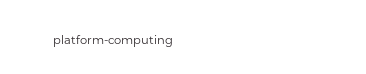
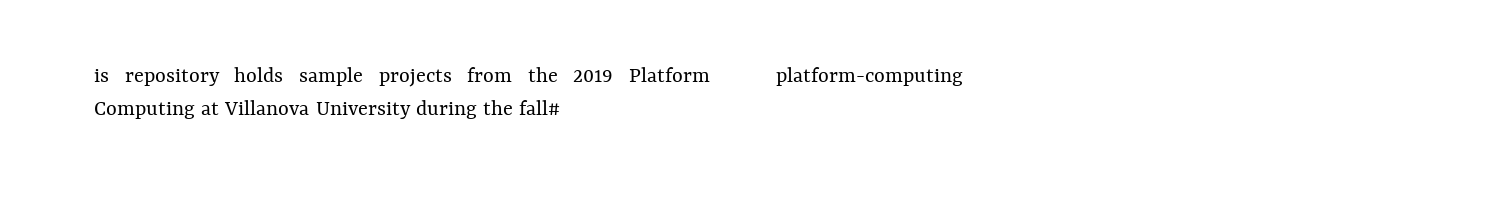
- platform-computing
+ is repository holds sample projects from the 2019 Platform Computing at Villanova University during the fall# platform-computing

